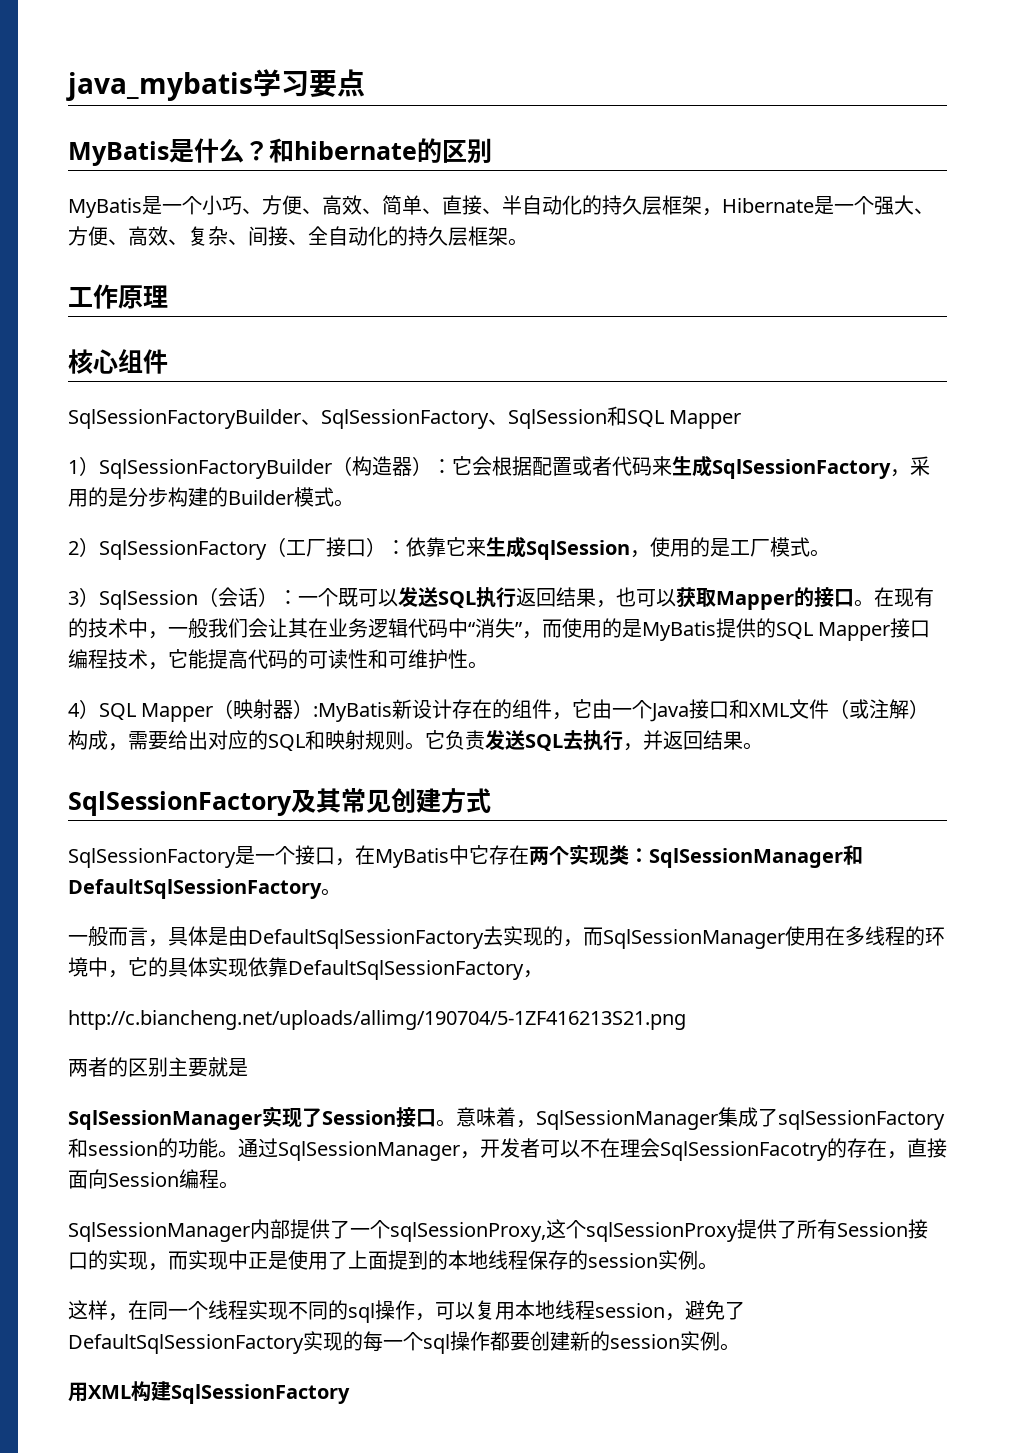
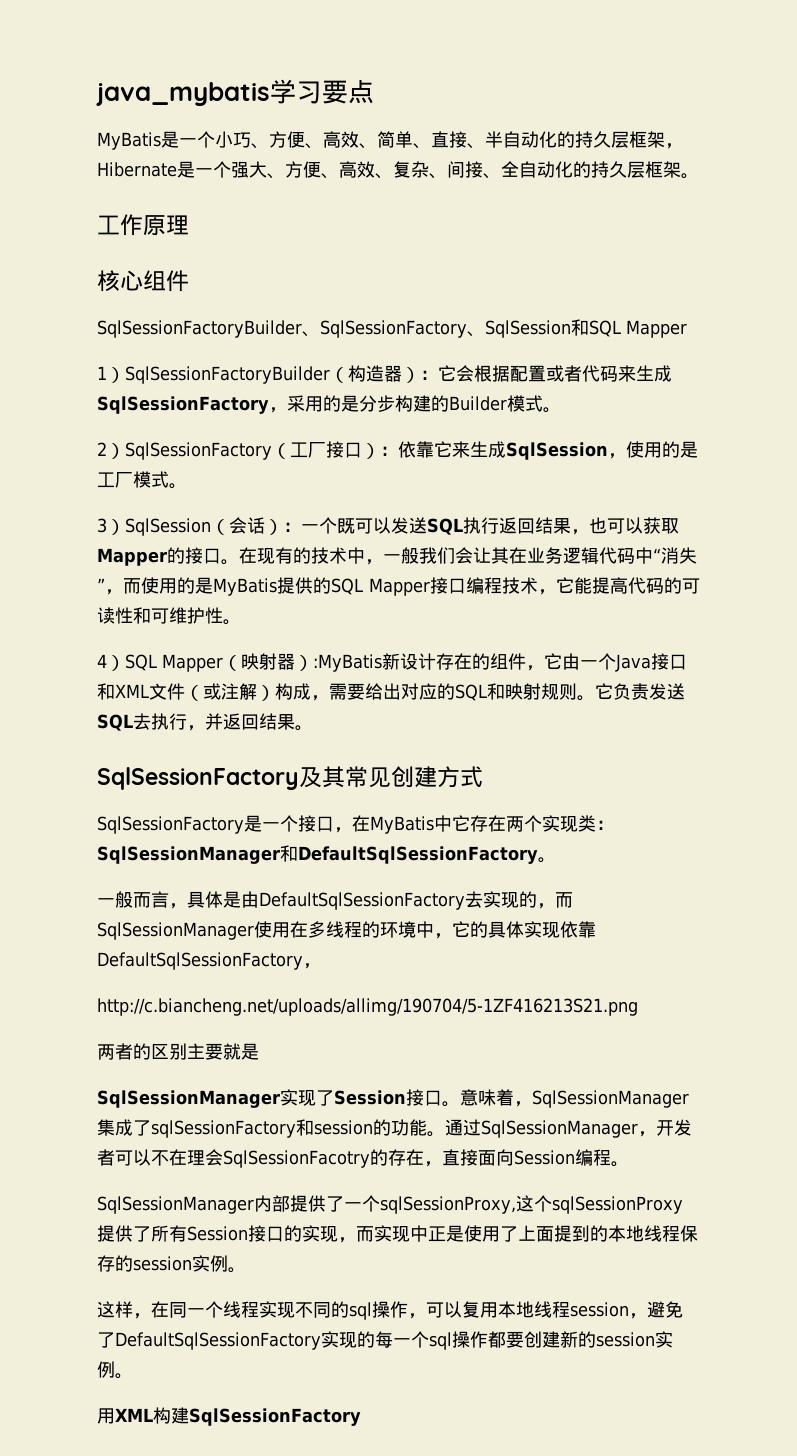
- MyBatis是什么？和hibernate的区别

